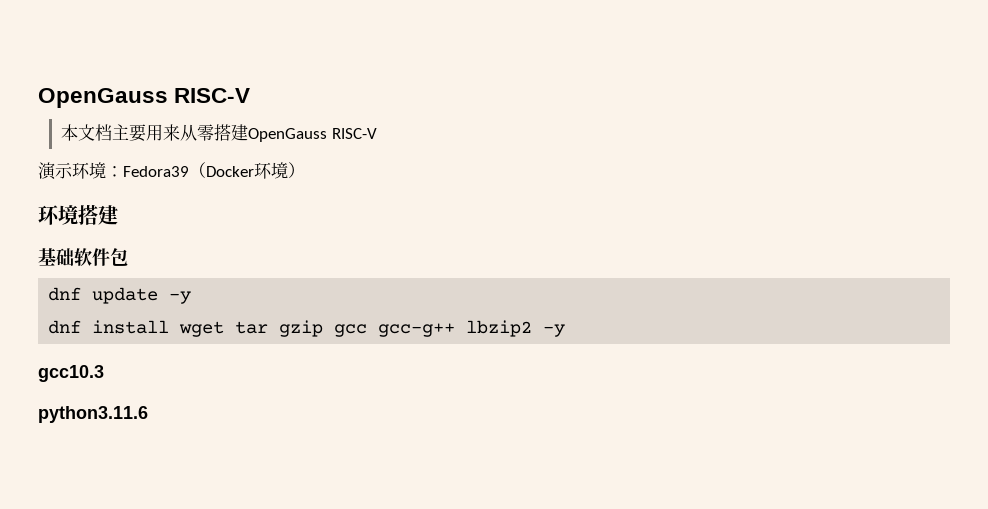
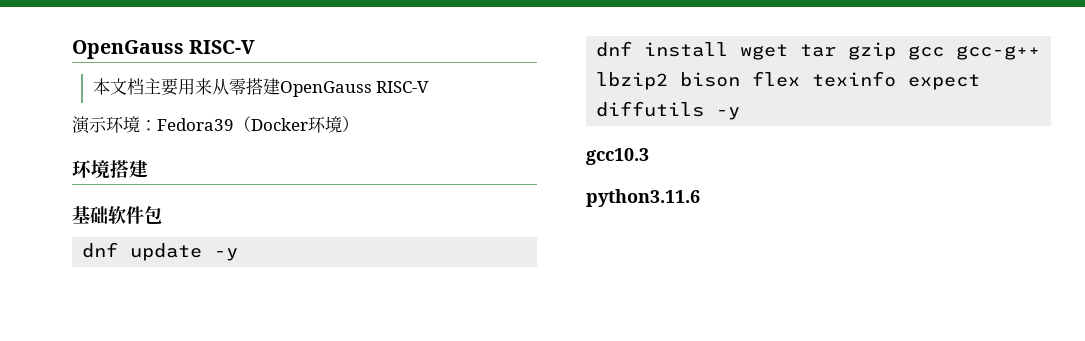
- dnf install wget tar gzip gcc gcc-g++ lbzip2 -y
+ dnf install wget tar gzip gcc gcc-g++ lbzip2 bison flex texinfo expect diffutils -y

